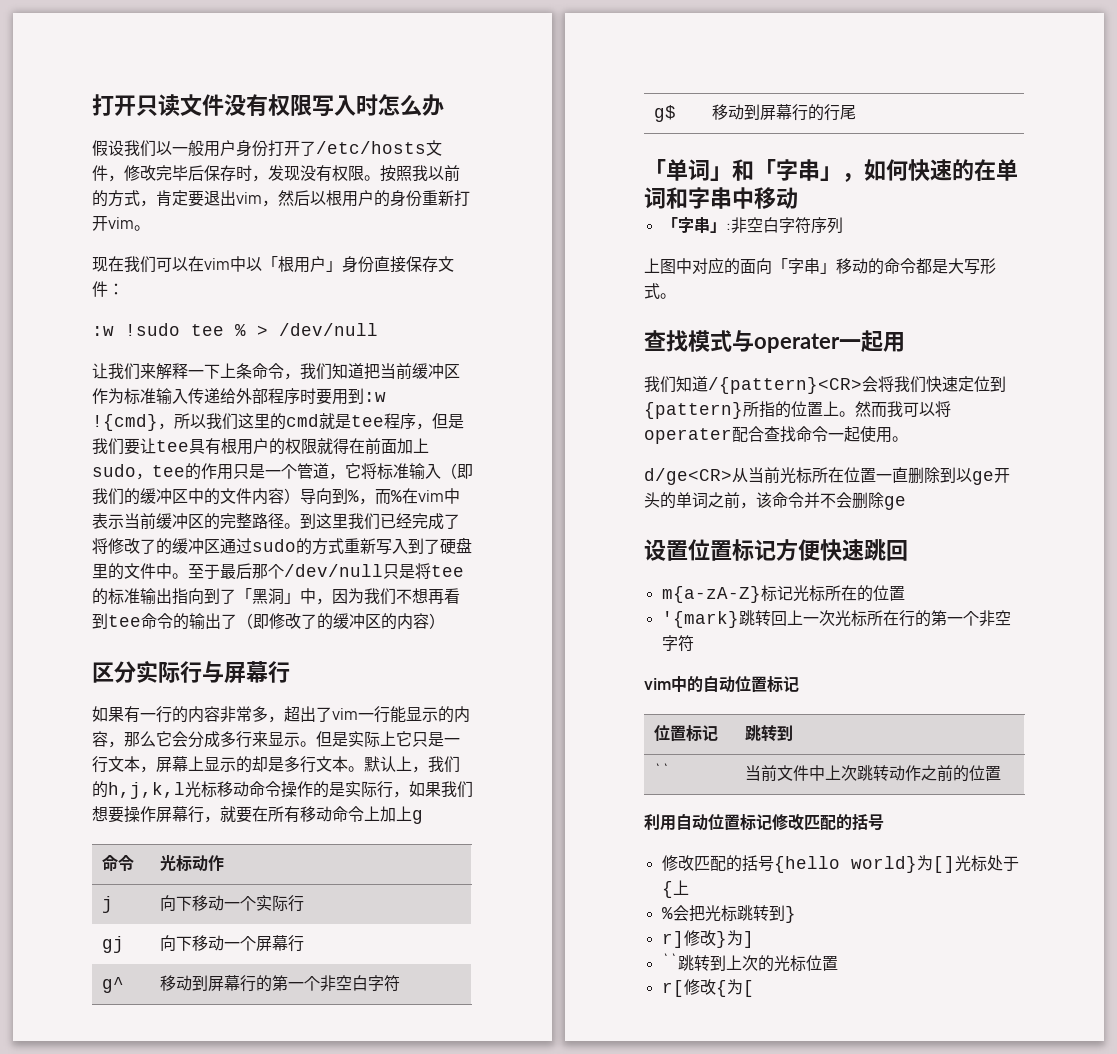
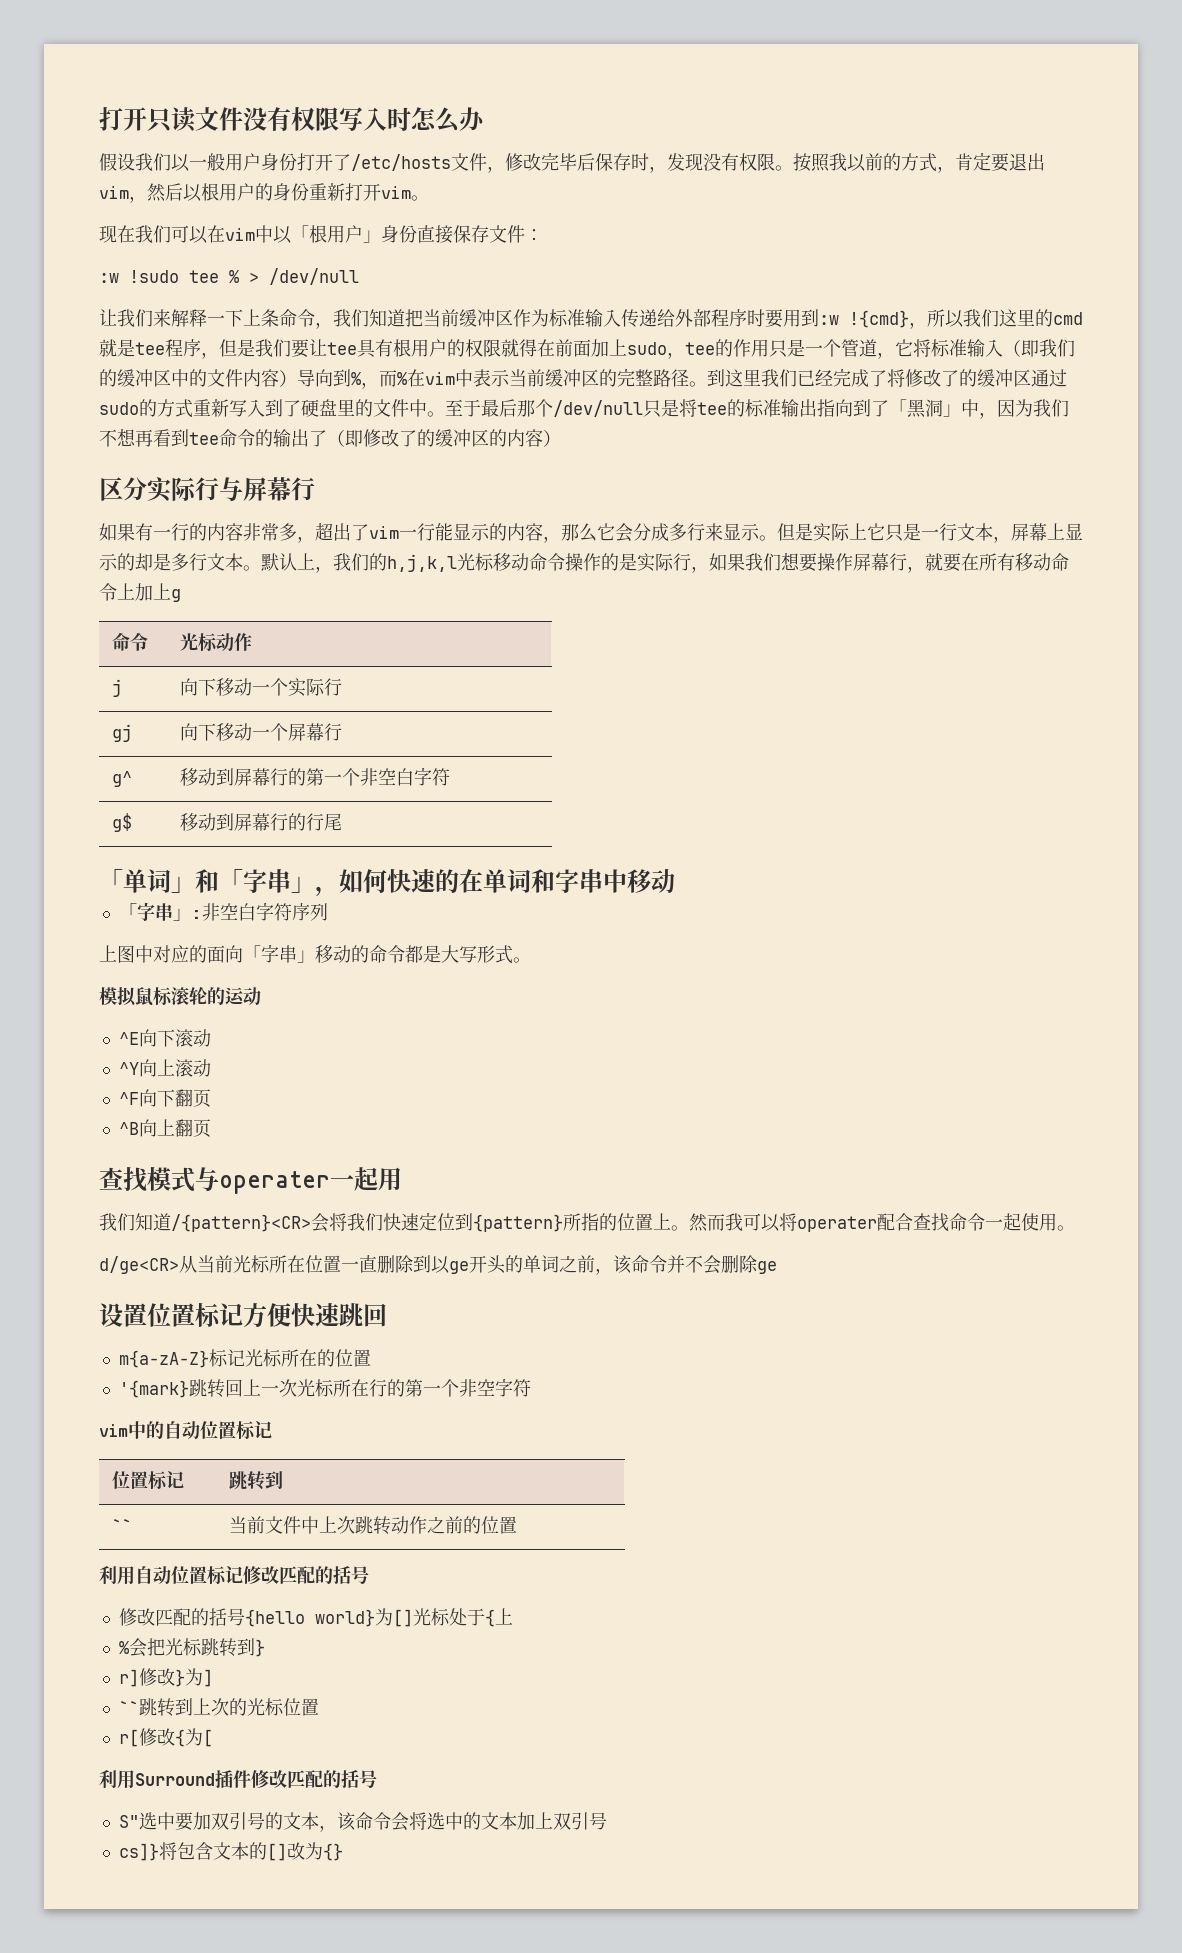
+ 模拟鼠标滚轮的运动
+ ^E向下滚动
+ ^Y向上滚动
+ ^F向下翻页
+ ^B向上翻页
+ 利用Surround插件修改匹配的括号
+ S"选中要加双引号的文本，该命令会将选中的文本加上双引号
+ cs]}将包含文本的[]改为{}

